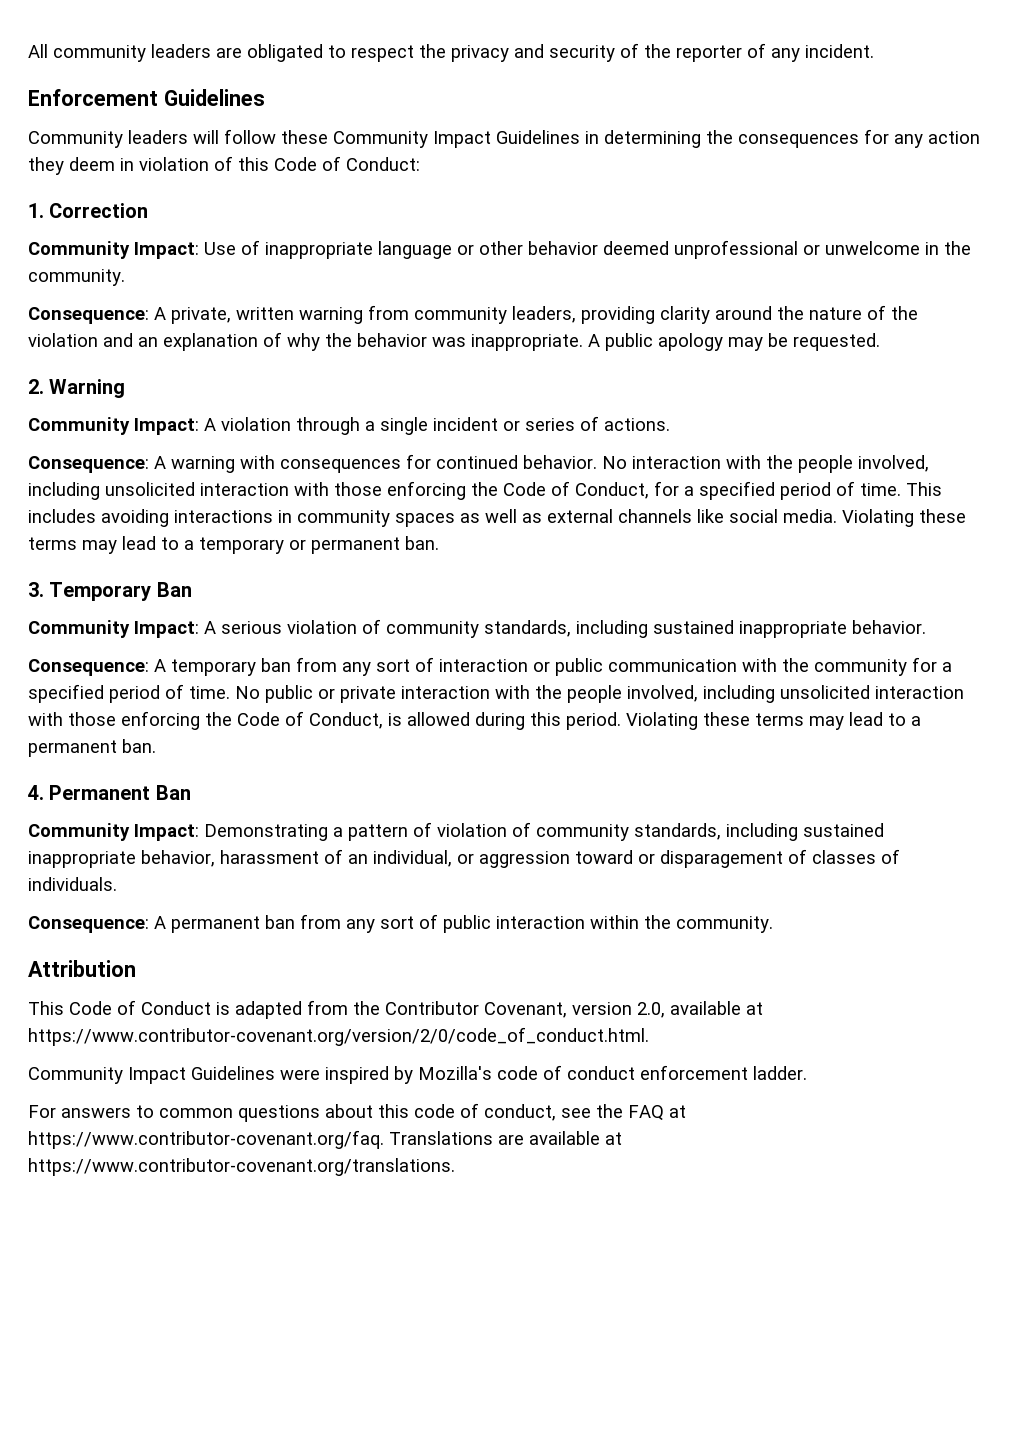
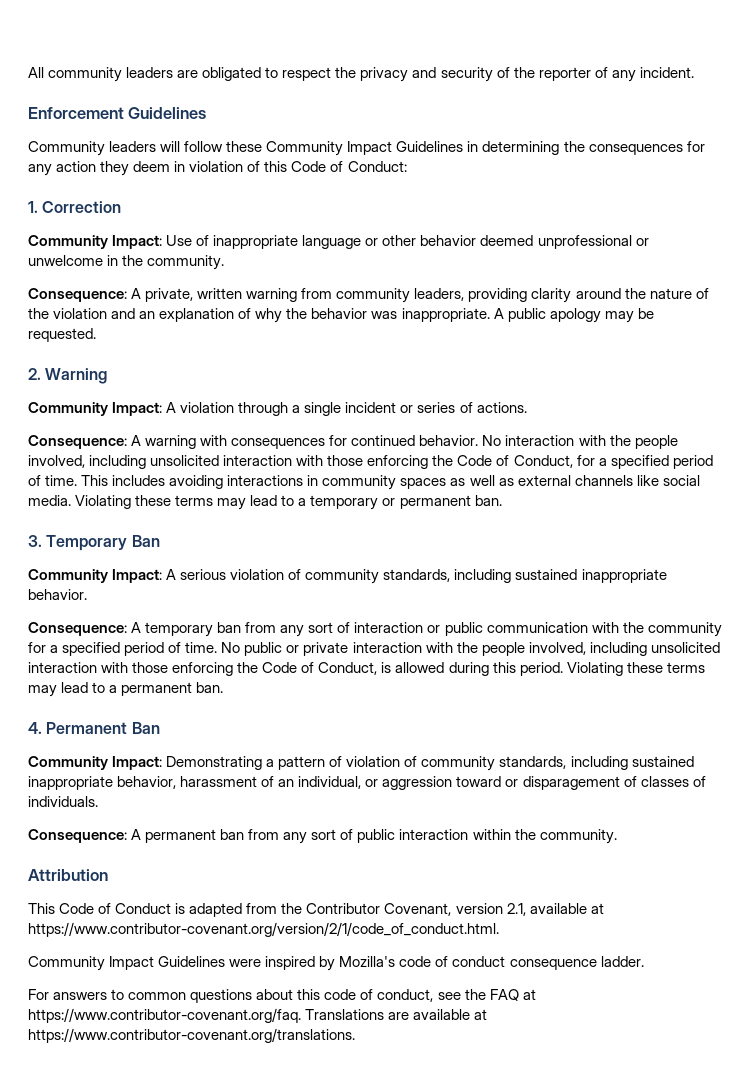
- This Code of Conduct is adapted from the Contributor Covenant, version 2.0, available at https://www.contributor-covenant.org/version/2/0/code_of_conduct.html.
+ This Code of Conduct is adapted from the Contributor Covenant, version 2.1, available at https://www.contributor-covenant.org/version/2/1/code_of_conduct.html.
- Community Impact Guidelines were inspired by Mozilla's code of conduct enforcement ladder.
+ Community Impact Guidelines were inspired by Mozilla's code of conduct consequence ladder.

